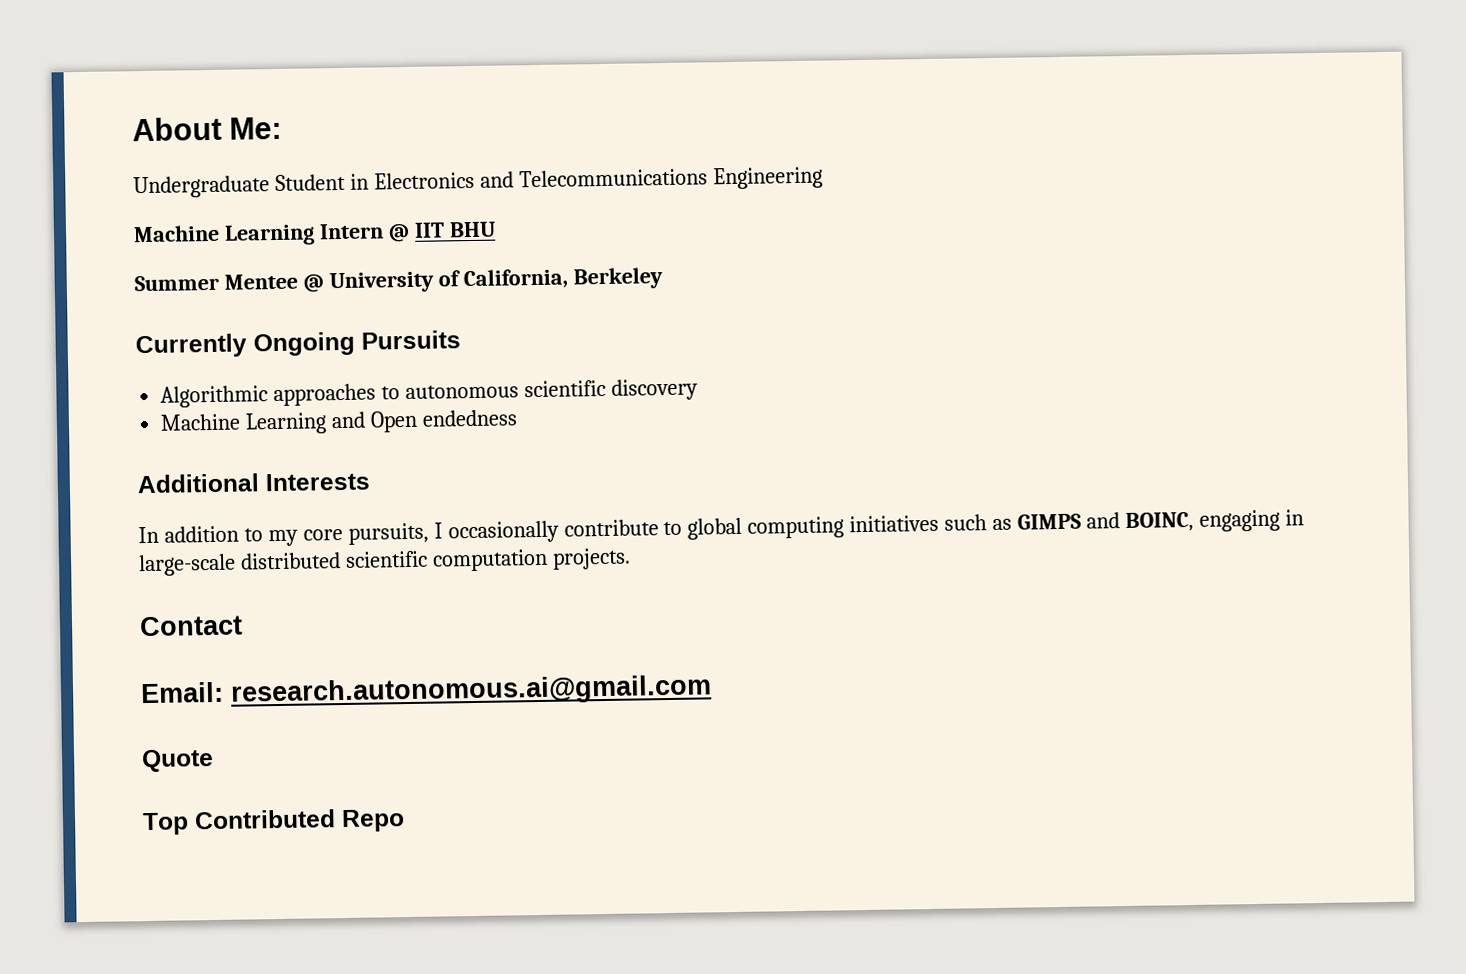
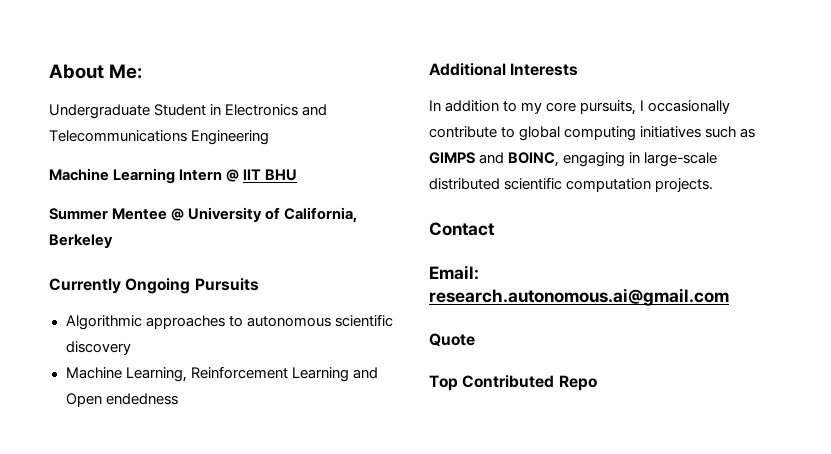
- Machine Learning and Open endedness
+ Machine Learning, Reinforcement Learning and Open endedness

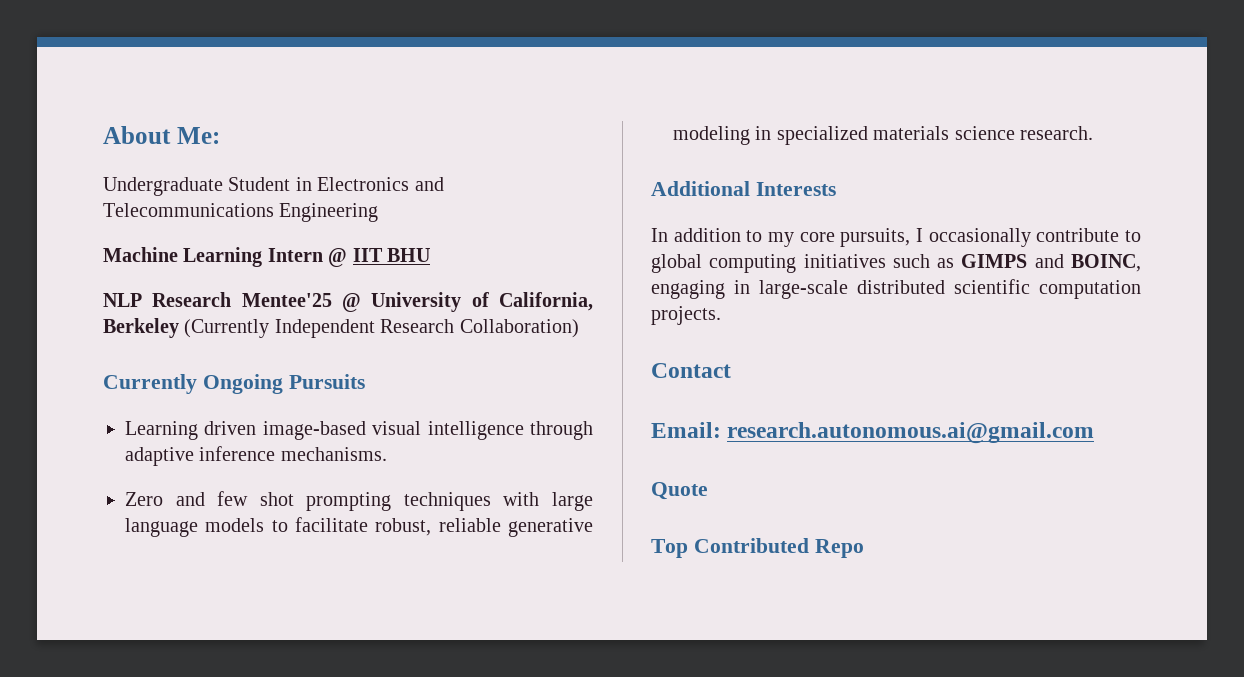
- Summer Mentee @ University of California, Berkeley
+ NLP Research Mentee'25 @ University of California, Berkeley (Currently Independent Research Collaboration)
- Algorithmic approaches to autonomous scientific discovery
- Machine Learning, Reinforcement Learning and Open endedness
+ Learning driven image-based visual intelligence through adaptive inference mechanisms.
+ Zero and few shot prompting techniques with large language models to facilitate robust, reliable generative modeling in specialized materials science research.

